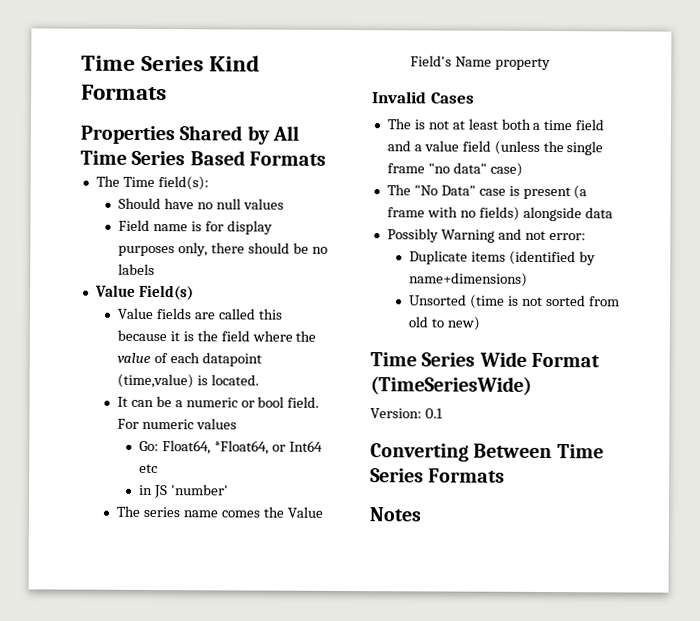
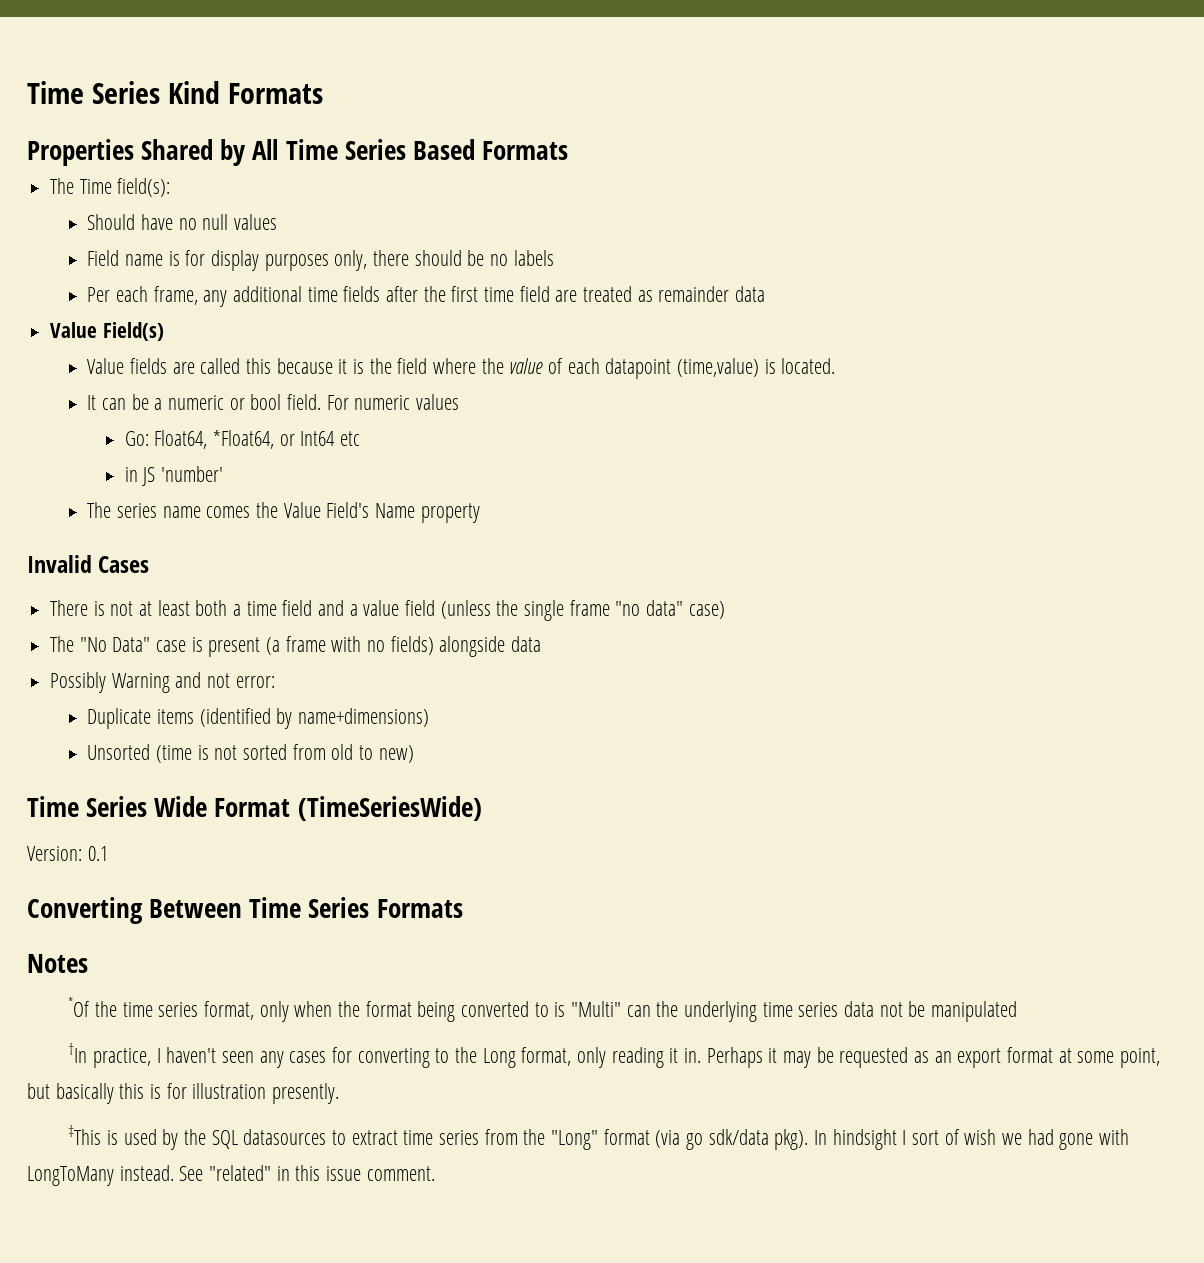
+ Per each frame, any additional time fields after the first time field are treated as remainder data
- The is not at least both a time field and a value field (unless the single frame "no data" case)
+ There is not at least both a time field and a value field (unless the single frame "no data" case)
+ *Of the time series format, only when the format being converted to is "Multi" can the underlying time series data not be manipulated
+ †In practice, I haven't seen any cases for converting to the Long format, only reading it in. Perhaps it may be requested as an export format at some point, but basically this is for illustration presently.
+ ‡This is used by the SQL datasources to extract time series from the "Long" format (via go sdk/data pkg). In hindsight I sort of wish we had gone with LongToMany instead. See "related" in this issue comment.

